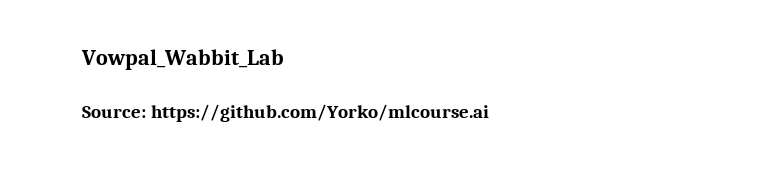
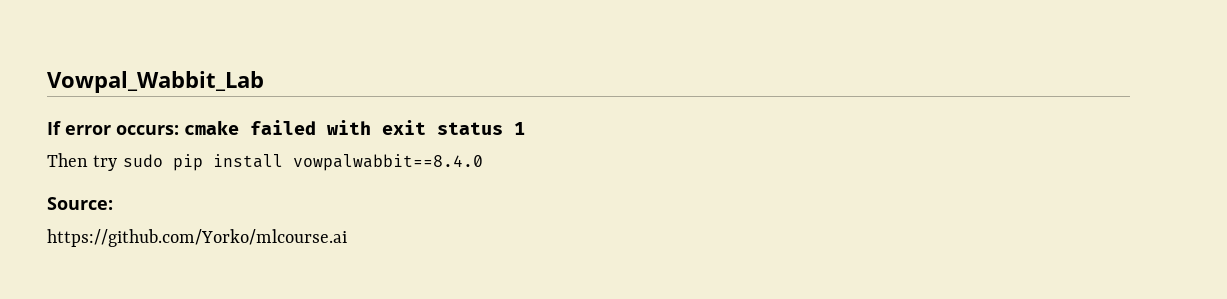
+ If error occurs: cmake failed with exit status 1
+ Then try sudo pip install vowpalwabbit==8.4.0
- Source: https://github.com/Yorko/mlcourse.ai
+ Source:
+ https://github.com/Yorko/mlcourse.ai

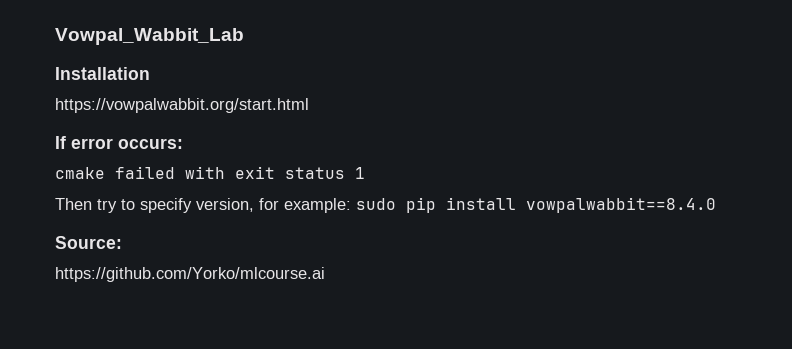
+ Installation
+ https://vowpalwabbit.org/start.html
- If error occurs: cmake failed with exit status 1
+ If error occurs:
+ cmake failed with exit status 1
- Then try sudo pip install vowpalwabbit==8.4.0
+ Then try to specify version, for example: sudo pip install vowpalwabbit==8.4.0

